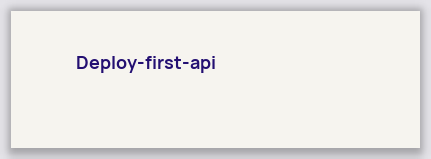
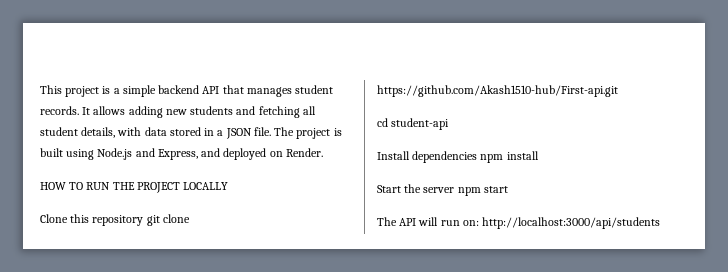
- Deploy-first-api
+ This project is a simple backend API that manages student records. It allows adding new students and fetching all student details, with data stored in a JSON file. The project is built using Node.js and Express, and deployed on Render.
+ HOW TO RUN THE PROJECT LOCALLY
+ Clone this repository git clone https://github.com/Akash1510-hub/First-api.git
+ cd student-api
+ Install dependencies npm install
+ Start the server npm start
+ The API will run on: http://localhost:3000/api/students

